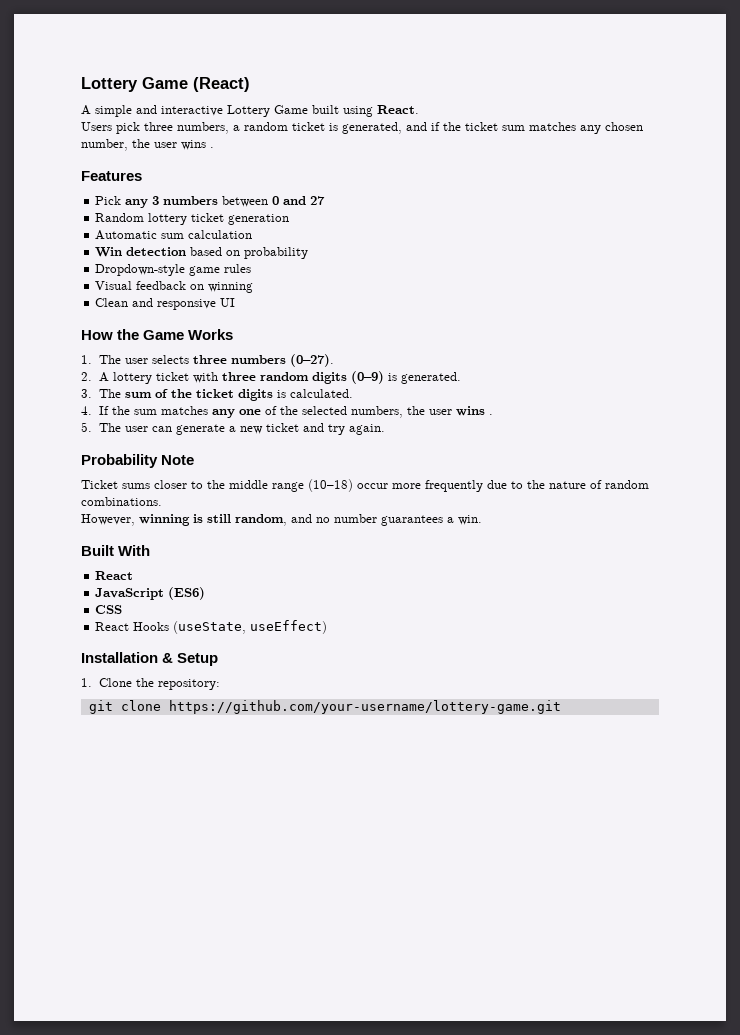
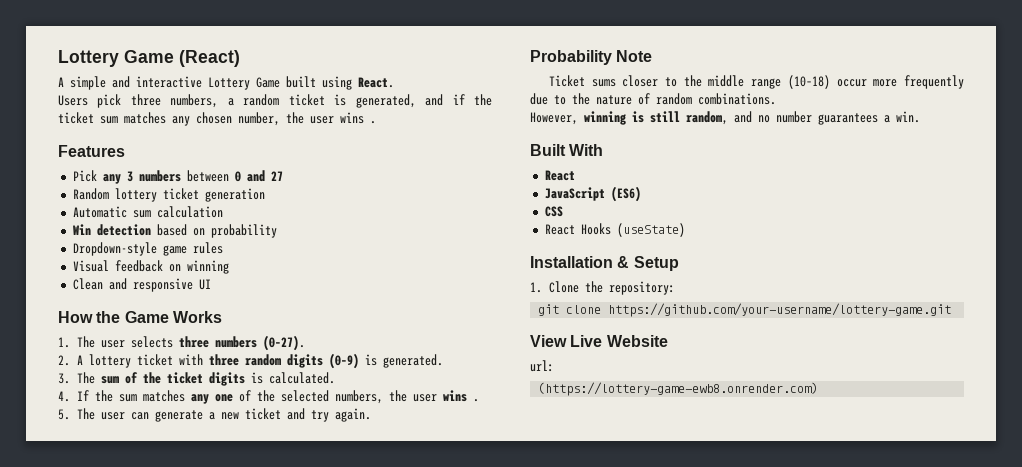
- React Hooks (useState, useEffect)
+ React Hooks (useState)
+ View Live Website
+ url:
+ (https://lottery-game-ewb8.onrender.com)

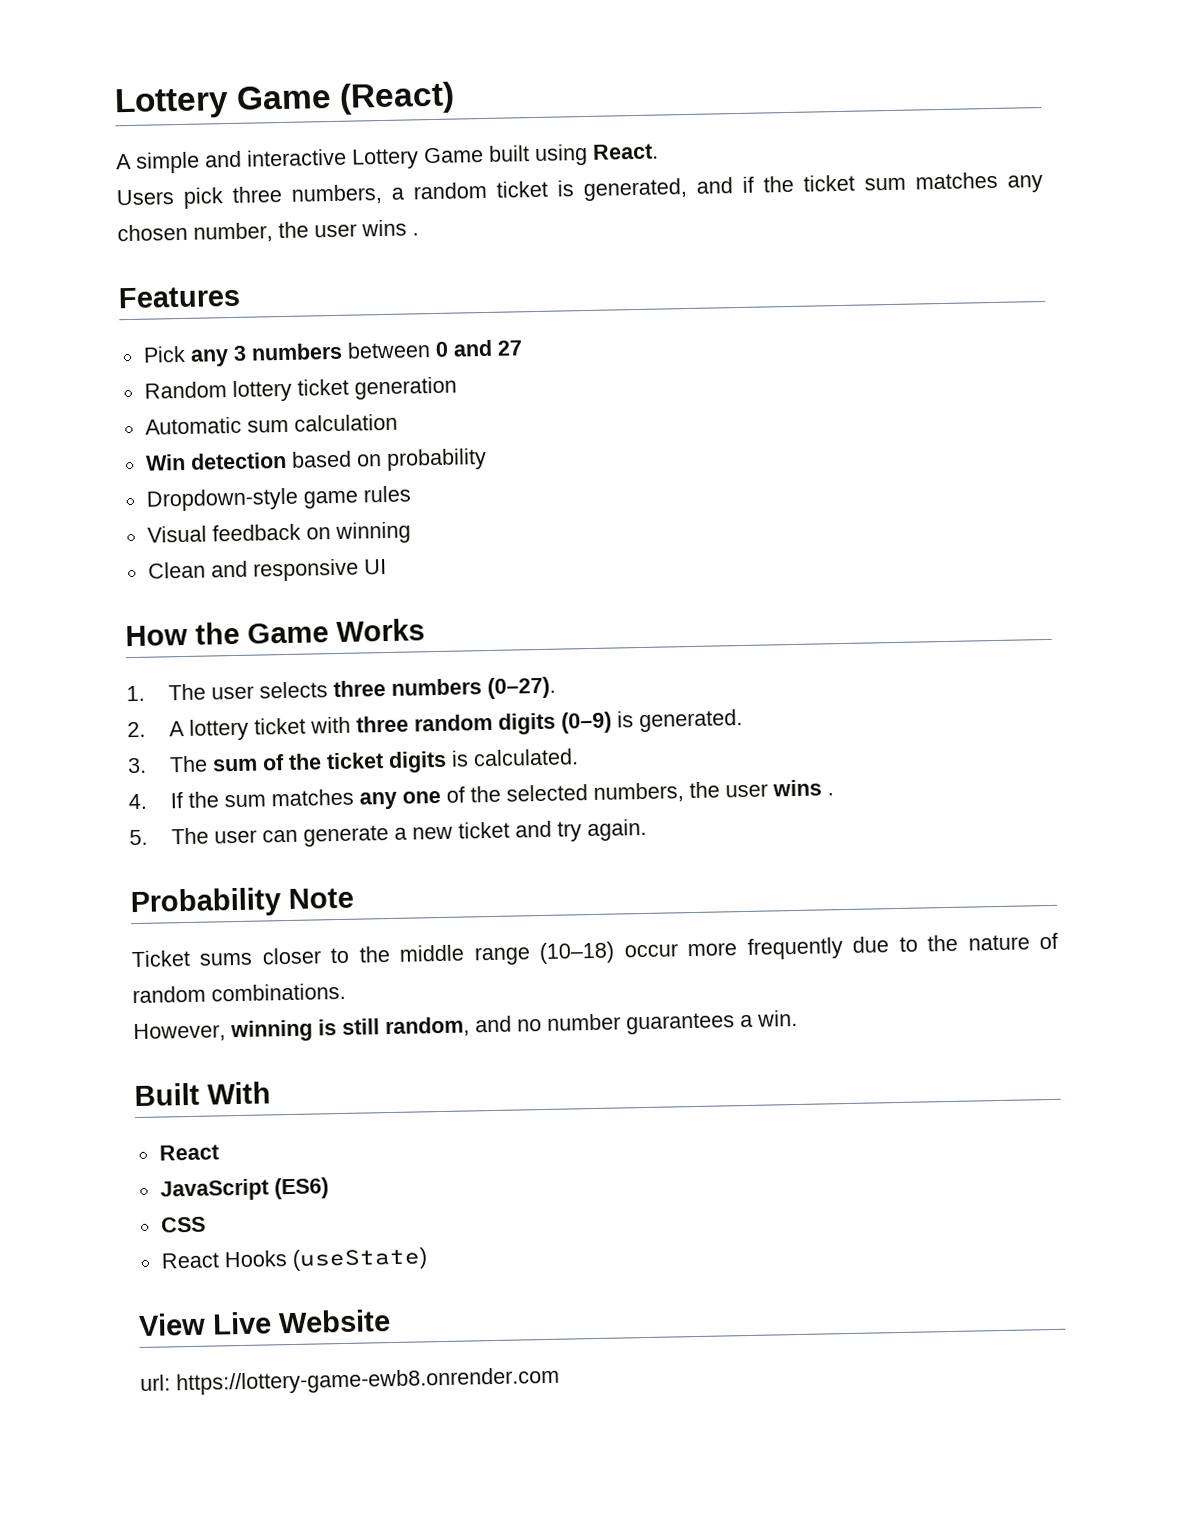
- Installation & Setup
- 1. Clone the repository:
- git clone https://github.com/your-username/lottery-game.git
- url:
- (https://lottery-game-ewb8.onrender.com)
+ url: https://lottery-game-ewb8.onrender.com

